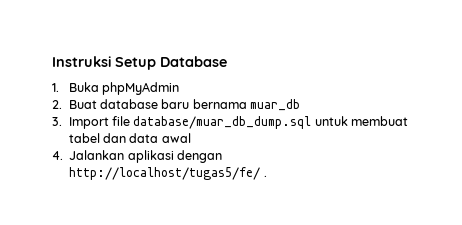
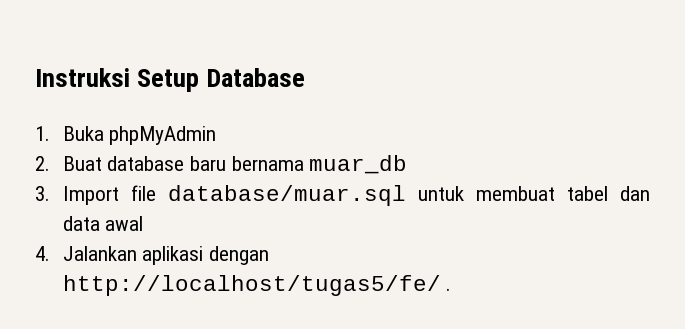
- 3. Import file database/muar_db_dump.sql untuk membuat tabel dan data awal
+ 3. Import file database/muar.sql untuk membuat tabel dan data awal

